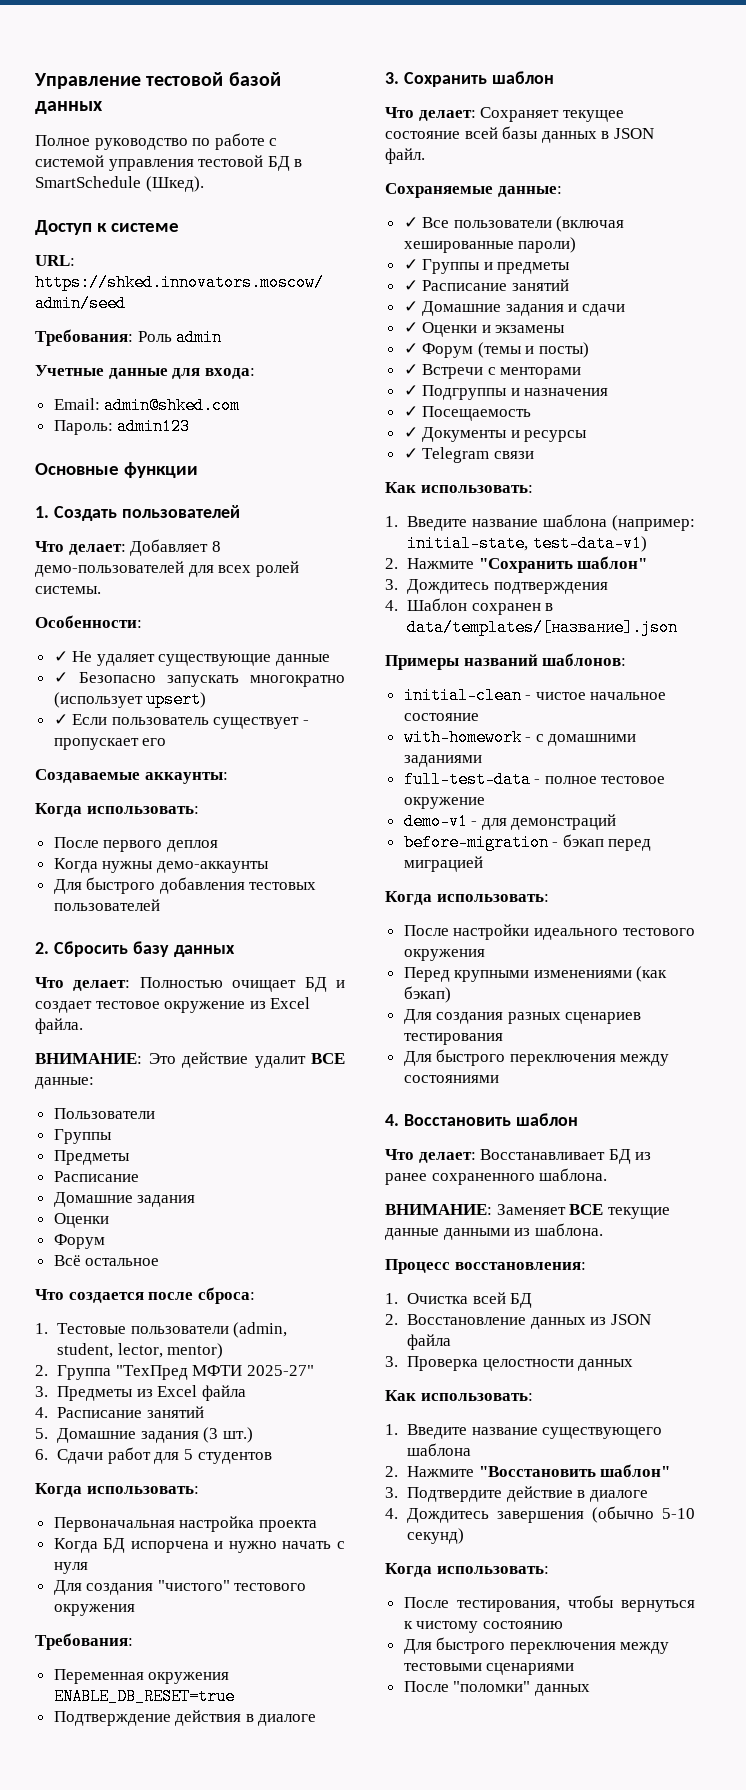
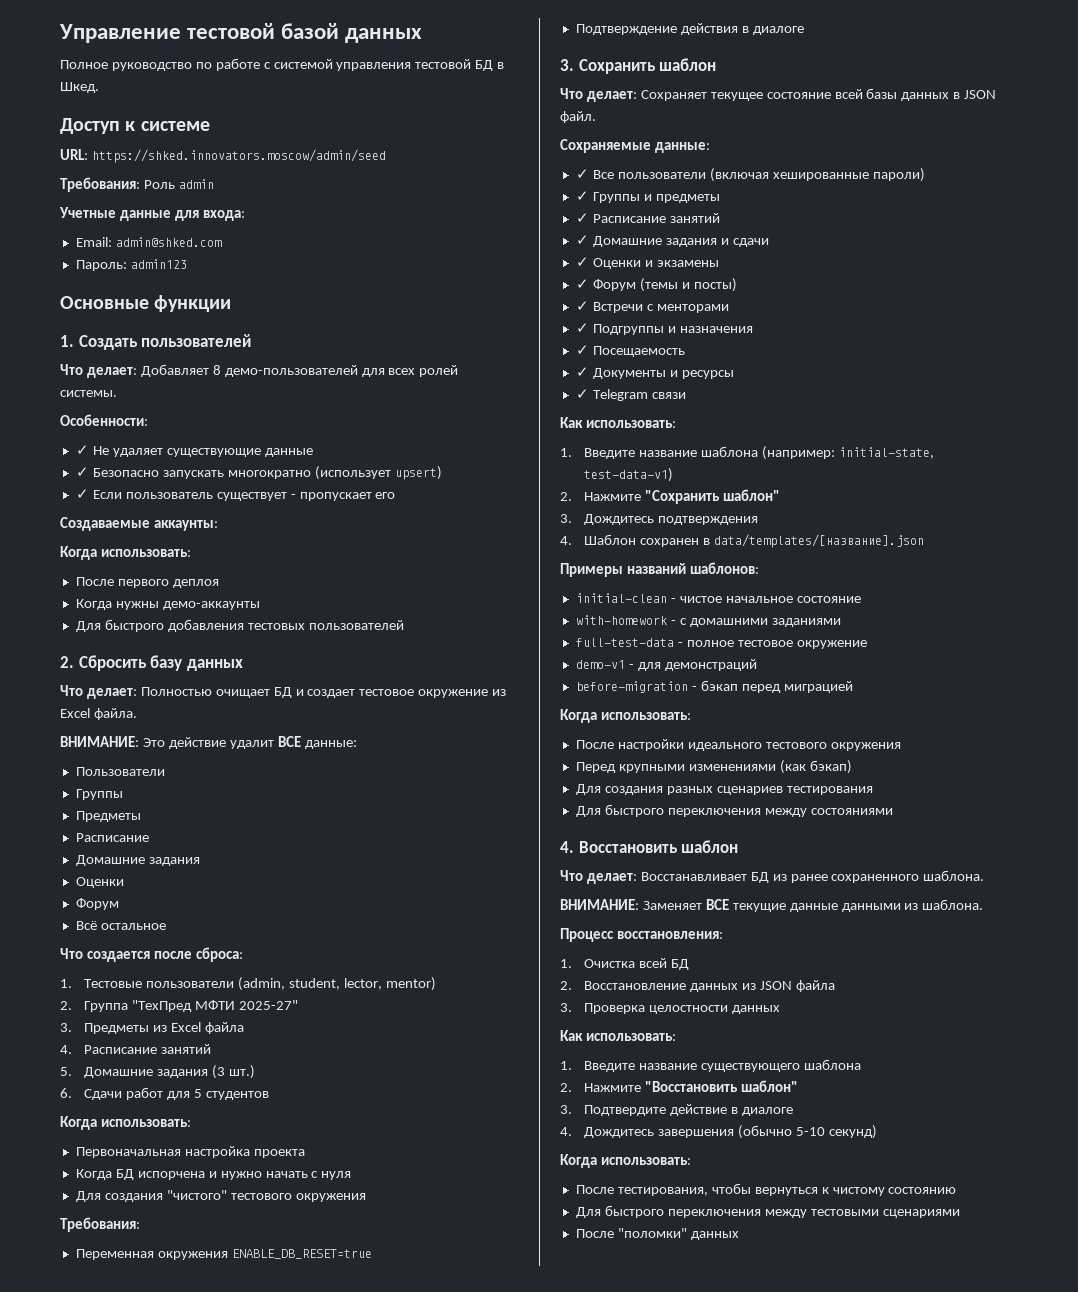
- Полное руководство по работе с системой управления тестовой БД в SmartSchedule (Шкед).
+ Полное руководство по работе с системой управления тестовой БД в Шкед.

